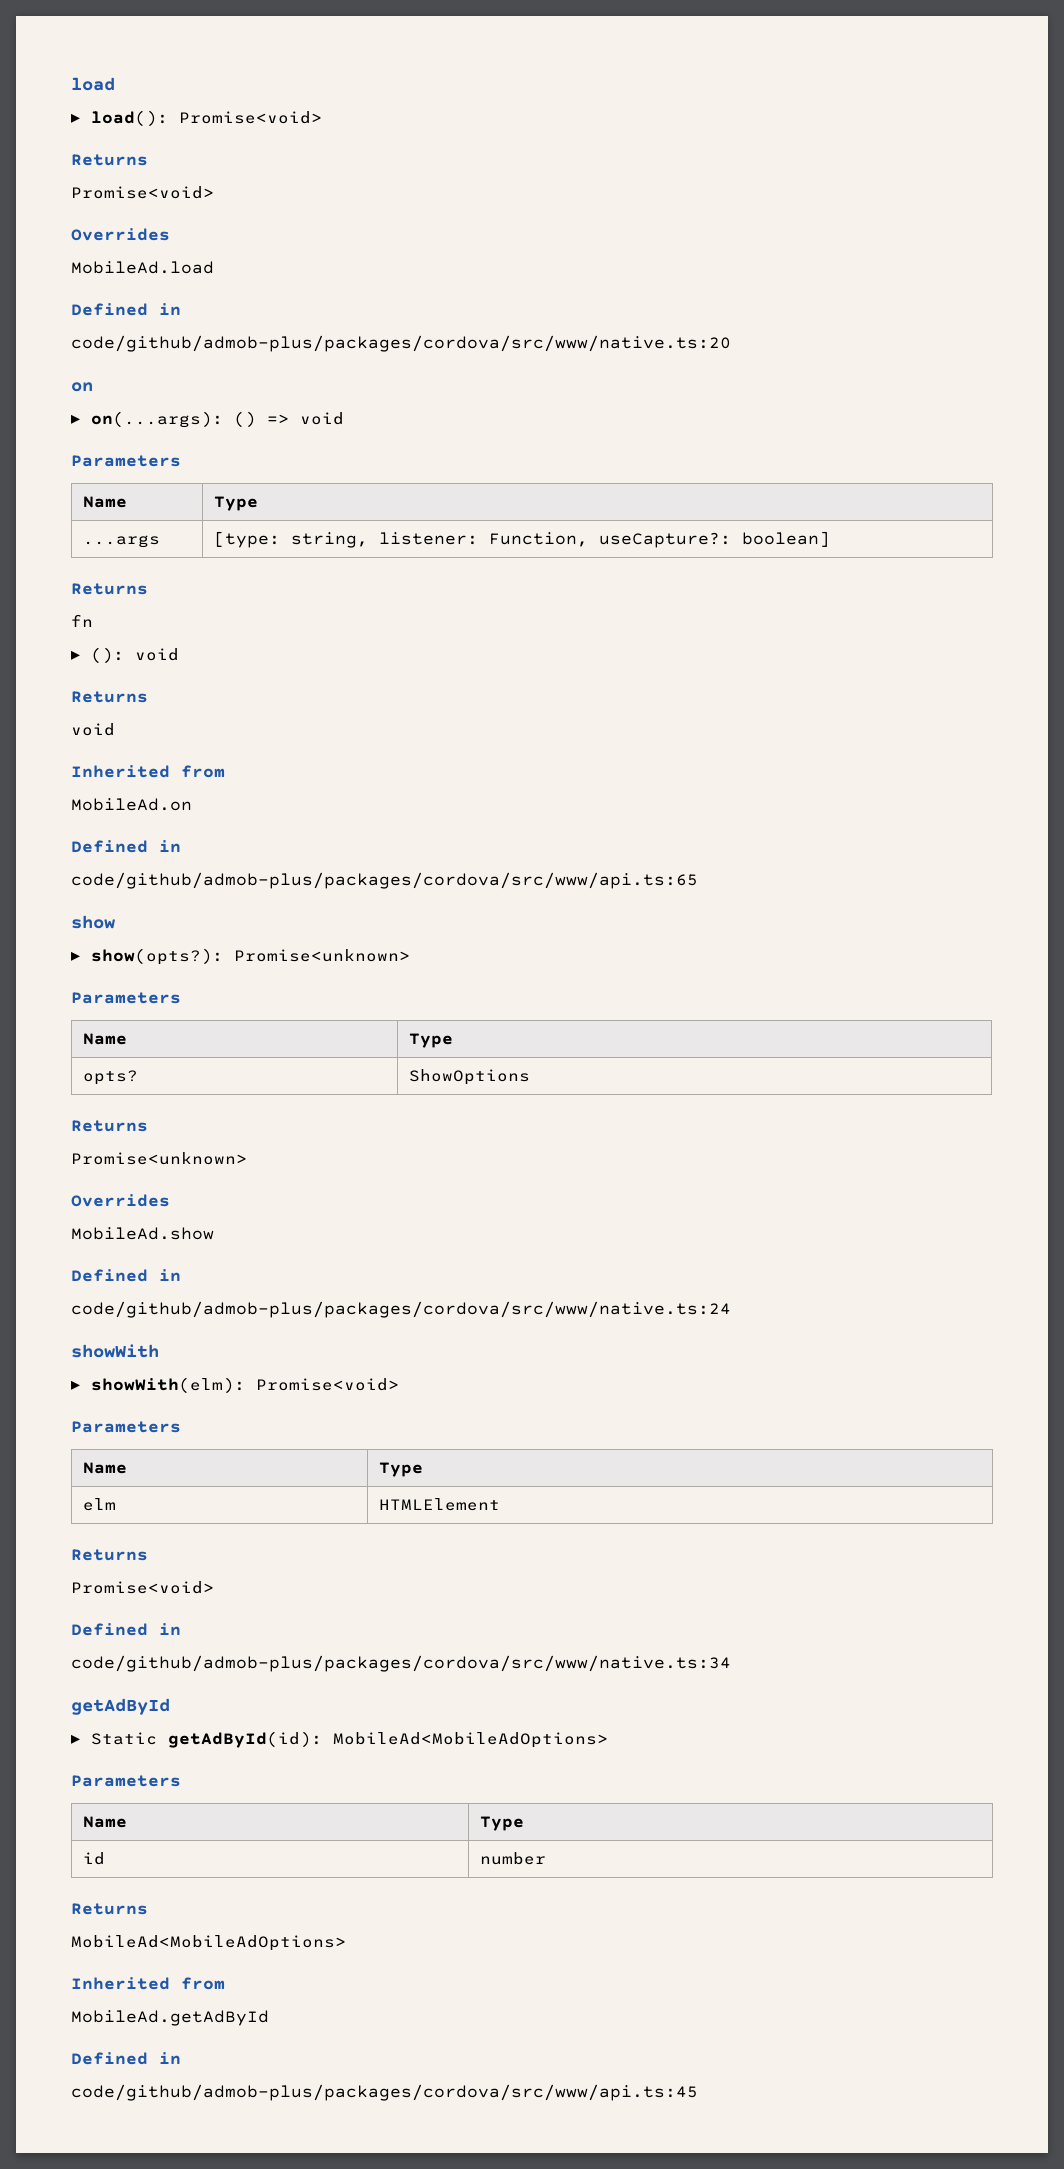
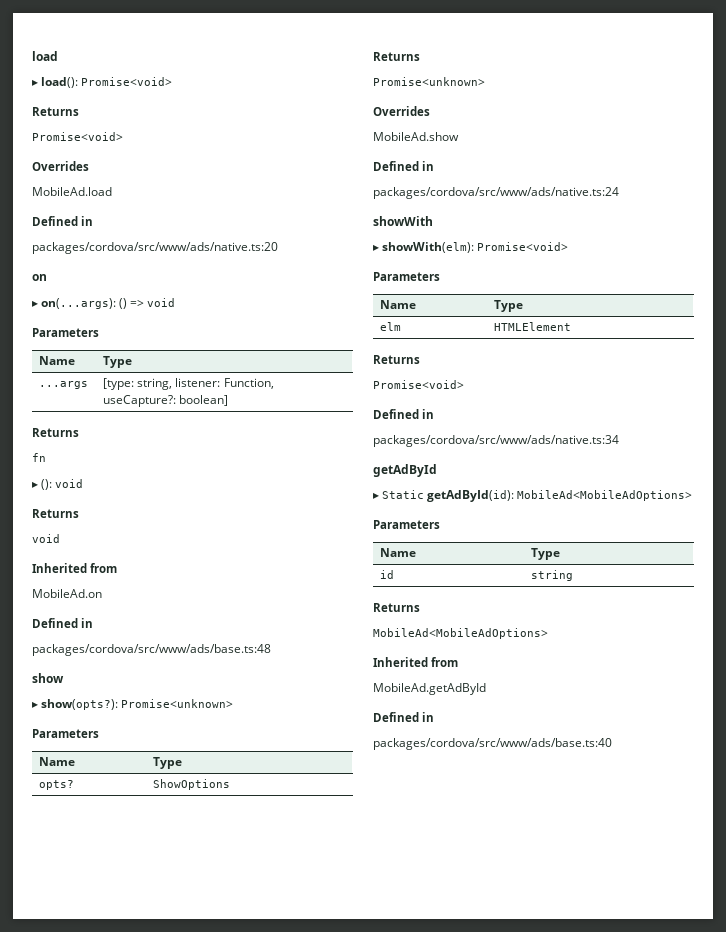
- code/github/admob-plus/packages/cordova/src/www/native.ts:20
+ packages/cordova/src/www/ads/native.ts:20
- code/github/admob-plus/packages/cordova/src/www/api.ts:65
+ packages/cordova/src/www/ads/base.ts:48
- code/github/admob-plus/packages/cordova/src/www/native.ts:24
+ packages/cordova/src/www/ads/native.ts:24
- code/github/admob-plus/packages/cordova/src/www/native.ts:34
+ packages/cordova/src/www/ads/native.ts:34
- id | number
+ id | string
- code/github/admob-plus/packages/cordova/src/www/api.ts:45
+ packages/cordova/src/www/ads/base.ts:40

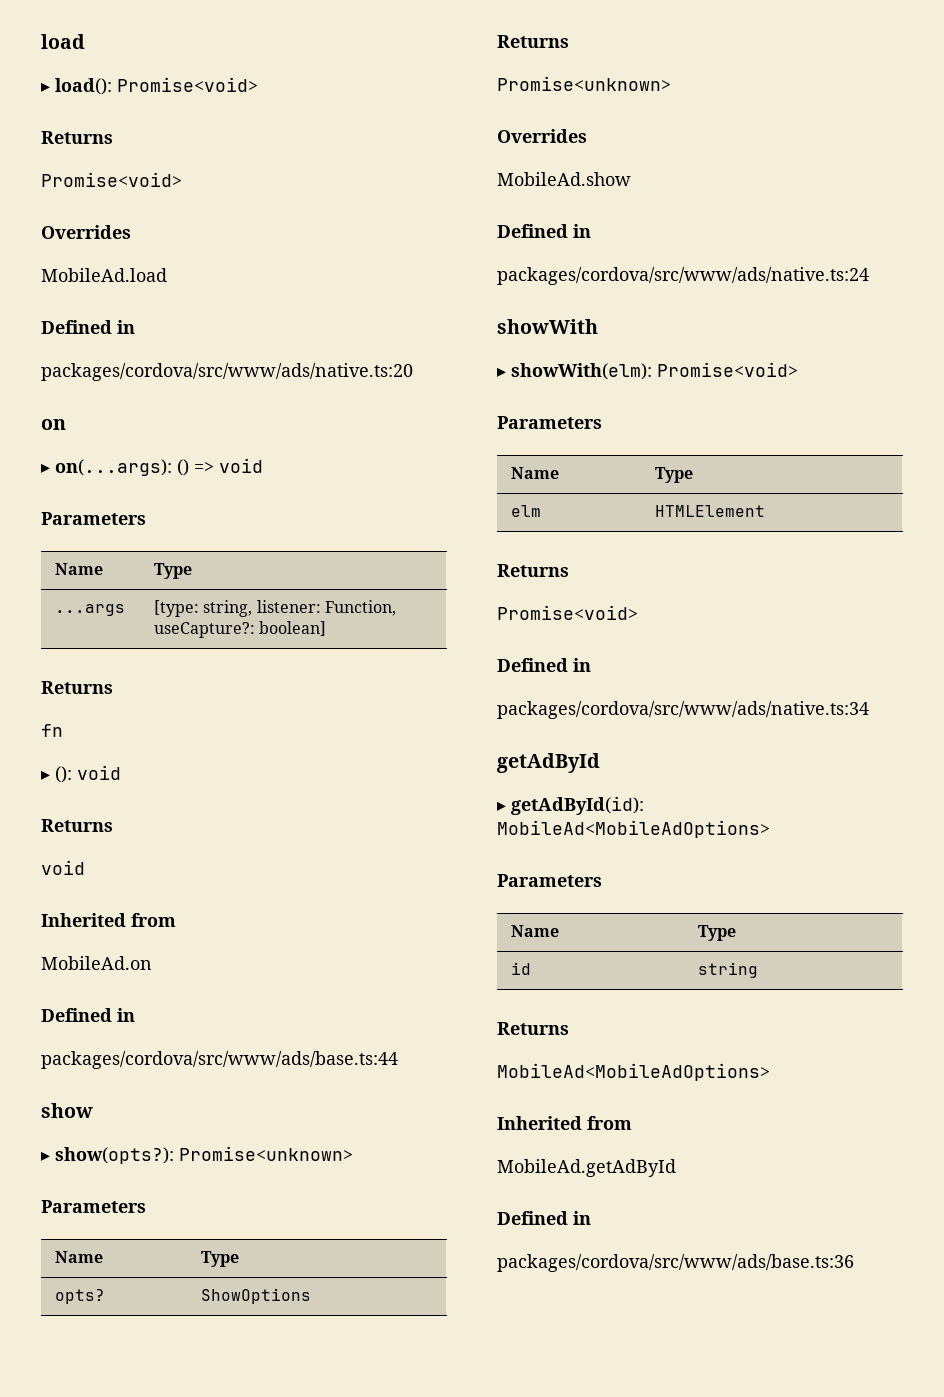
- packages/cordova/src/www/ads/base.ts:48
+ packages/cordova/src/www/ads/base.ts:44
- ▸ Static getAdById(id): MobileAd<MobileAdOptions>
+ ▸ getAdById(id): MobileAd<MobileAdOptions>
- packages/cordova/src/www/ads/base.ts:40
+ packages/cordova/src/www/ads/base.ts:36

